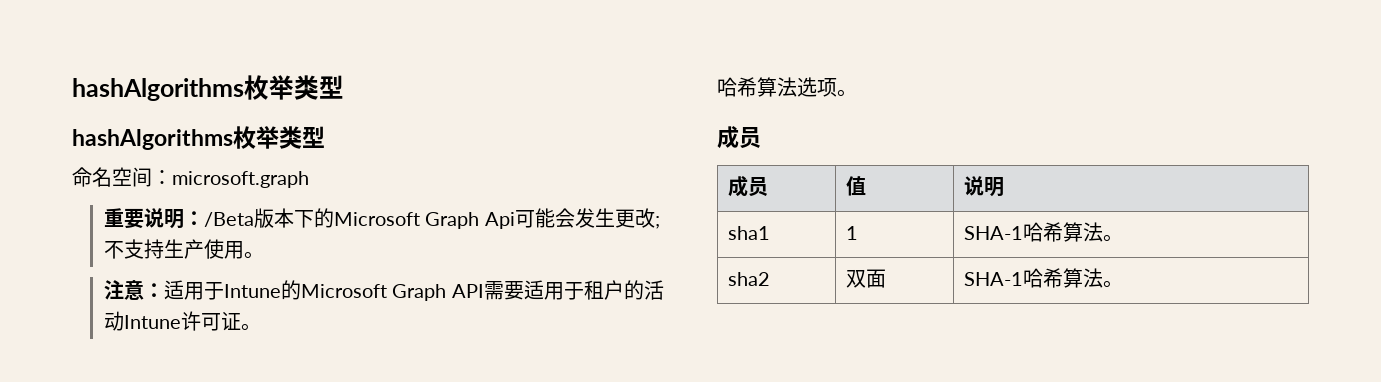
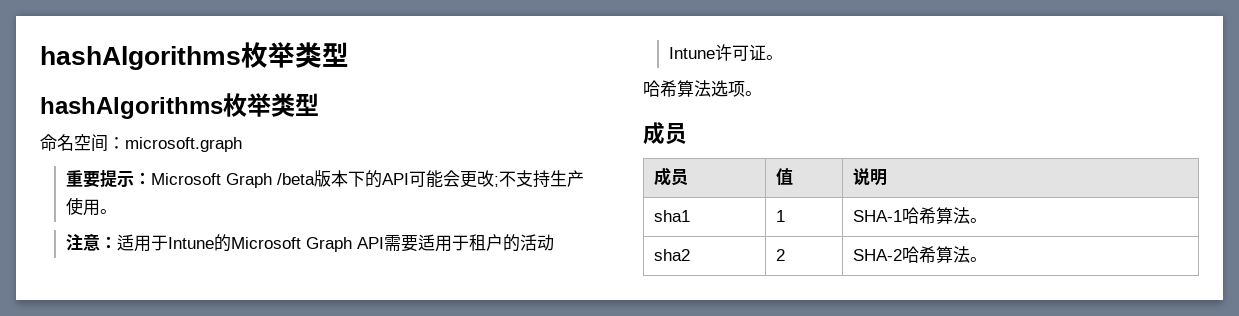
- 重要说明：/Beta版本下的Microsoft Graph Api可能会发生更改;不支持生产使用。
+ 重要提示：Microsoft Graph /beta版本下的API可能会更改;不支持生产使用。
- sha2 | 双面 | SHA-1哈希算法。
+ sha2 | 2 | SHA-2哈希算法。

